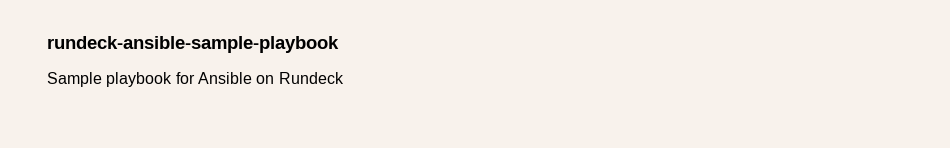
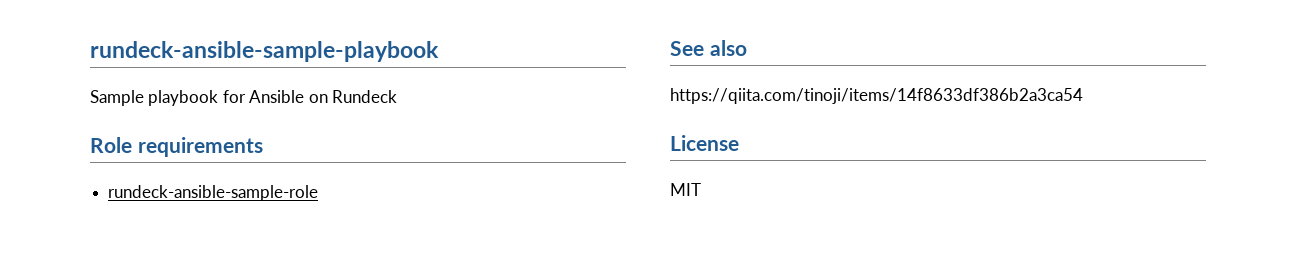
+ Role requirements
+ rundeck-ansible-sample-role
+ See also
+ https://qiita.com/tinoji/items/14f8633df386b2a3ca54
+ License
+ MIT

